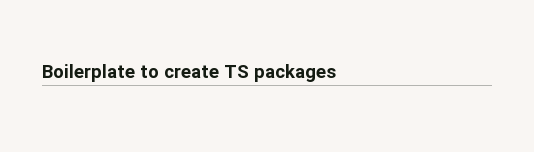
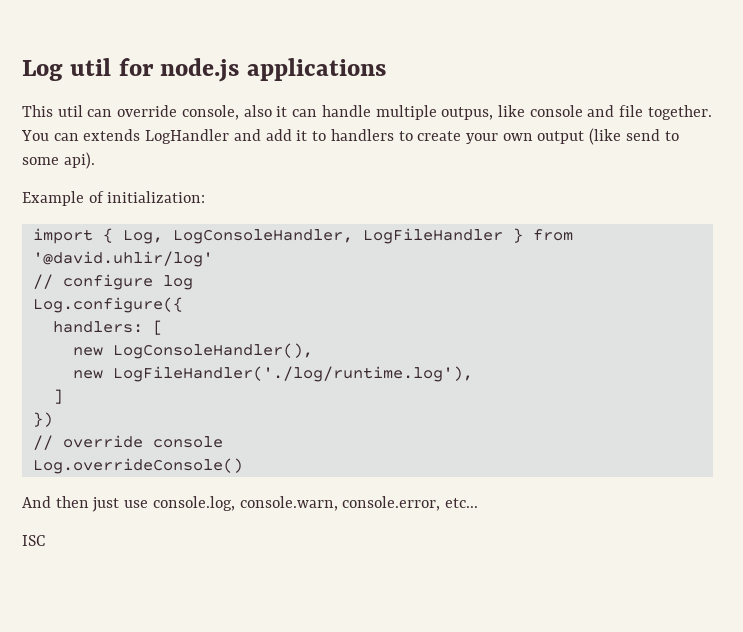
- Boilerplate to create TS packages
+ Log util for node.js applications
+ This util can override console, also it can handle multiple outpus, like console and file together. You can extends LogHandler and add it to handlers to create your own output (like send to some api).
+ Example of initialization:
+ import { Log, LogConsoleHandler, LogFileHandler } from '@david.uhlir/log'
+ // configure log
+ Log.configure({
+ handlers: [
+ new LogConsoleHandler(),
+ new LogFileHandler('./log/runtime.log'),
+ ]
+ })
+ // override console
+ Log.overrideConsole()
+ And then just use console.log, console.warn, console.error, etc...
+ ISC

